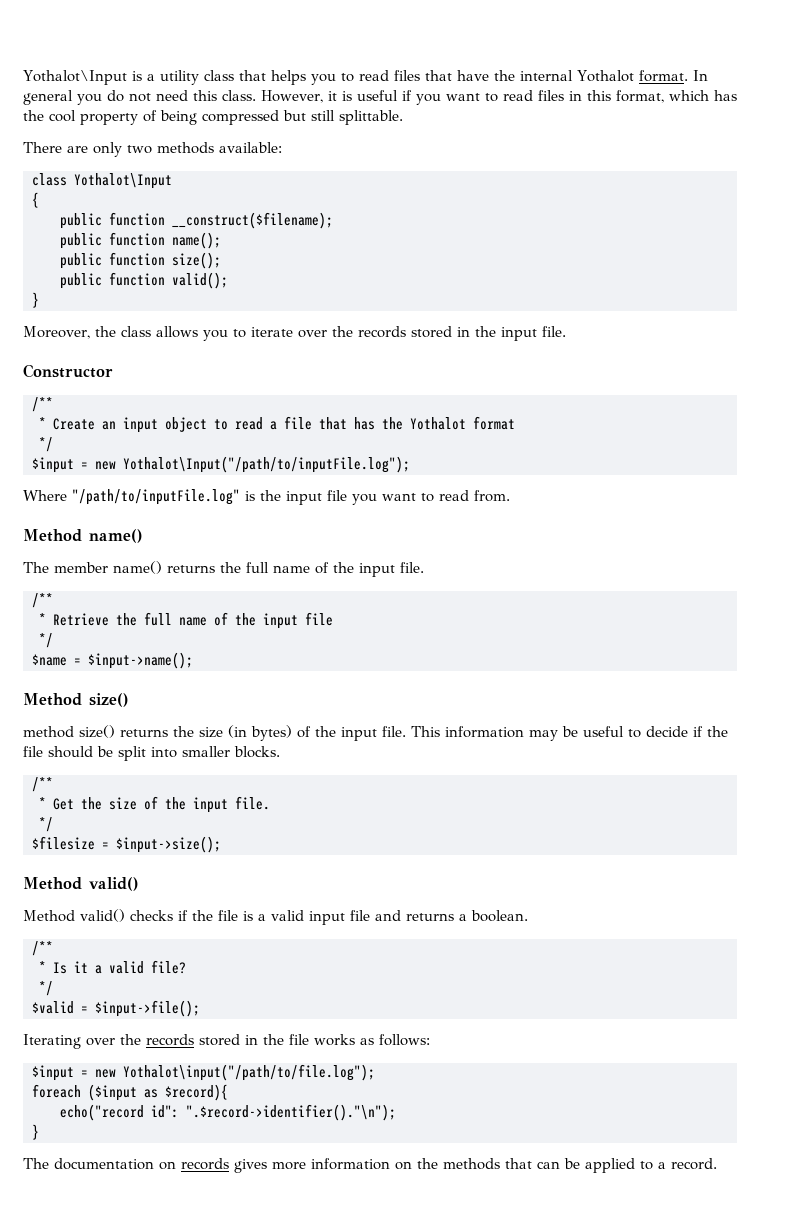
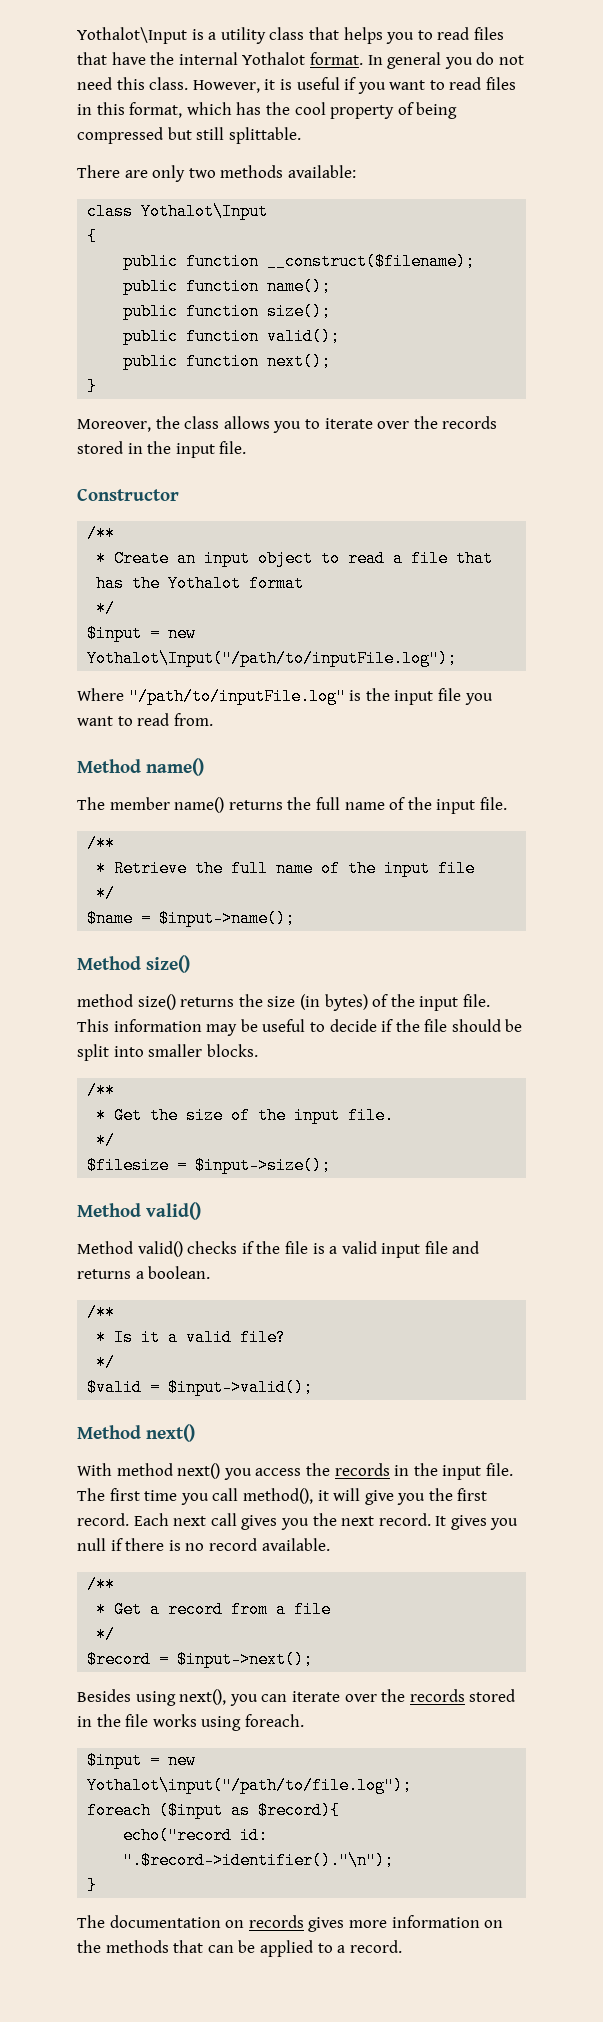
+ public function next();
- $valid = $input->file();
- Iterating over the records stored in the file works as follows:
+ $valid = $input->valid();
+ Method next()
+ With method next() you access the records in the input file. The first time you call method(), it will give you the first record. Each next call gives you the next record. It gives you null if there is no record available.
+ /**
+ * Get a record from a file
+ */
+ $record = $input->next();
+ Besides using next(), you can iterate over the records stored in the file works using foreach.
- echo("record id": ".$record->identifier()."\n");
+ echo("record id: ".$record->identifier()."\n");

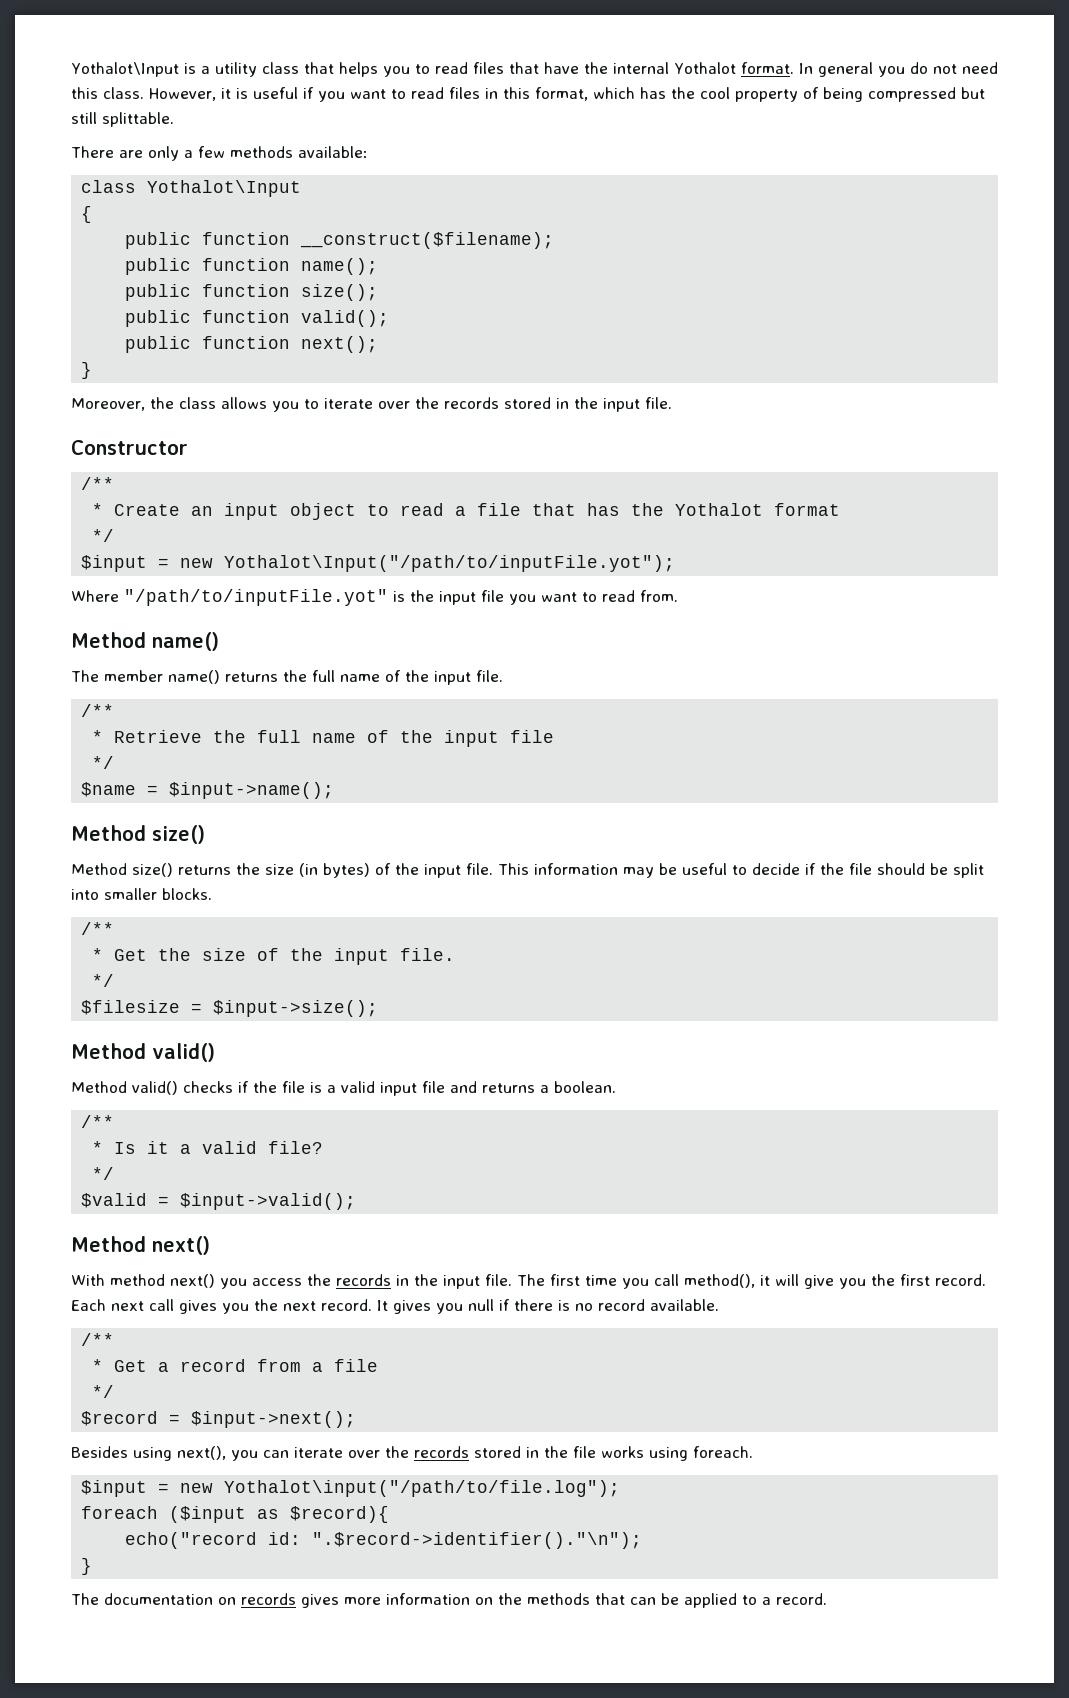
- There are only two methods available:
+ There are only a few methods available:
- $input = new Yothalot\Input("/path/to/inputFile.log");
+ $input = new Yothalot\Input("/path/to/inputFile.yot");
- Where "/path/to/inputFile.log" is the input file you want to read from.
+ Where "/path/to/inputFile.yot" is the input file you want to read from.
- method size() returns the size (in bytes) of the input file.
+ Method size() returns the size (in bytes) of the input file.

